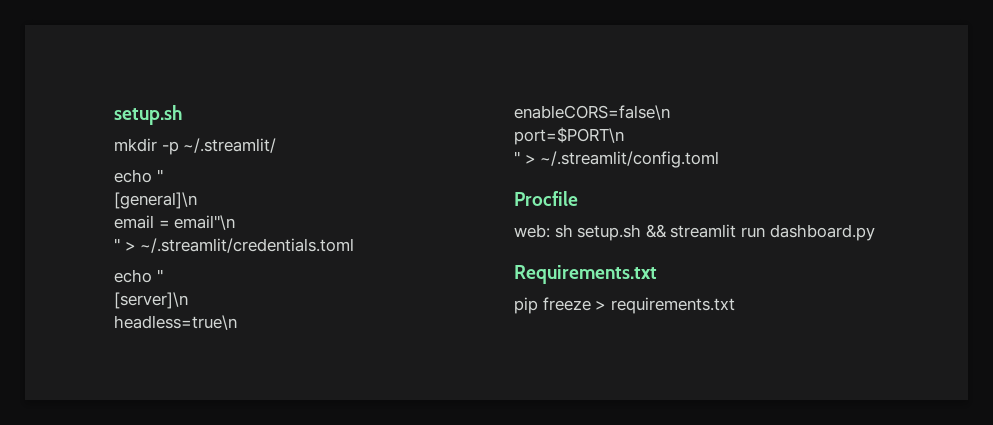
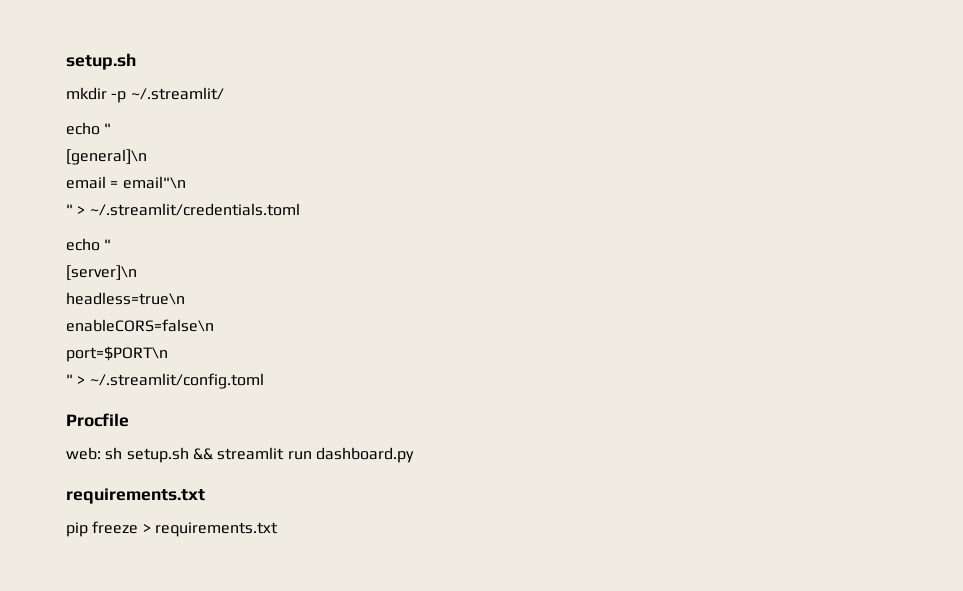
  web: sh setup.sh && streamlit run dashboard.py
- Requirements.txt
+ requirements.txt

